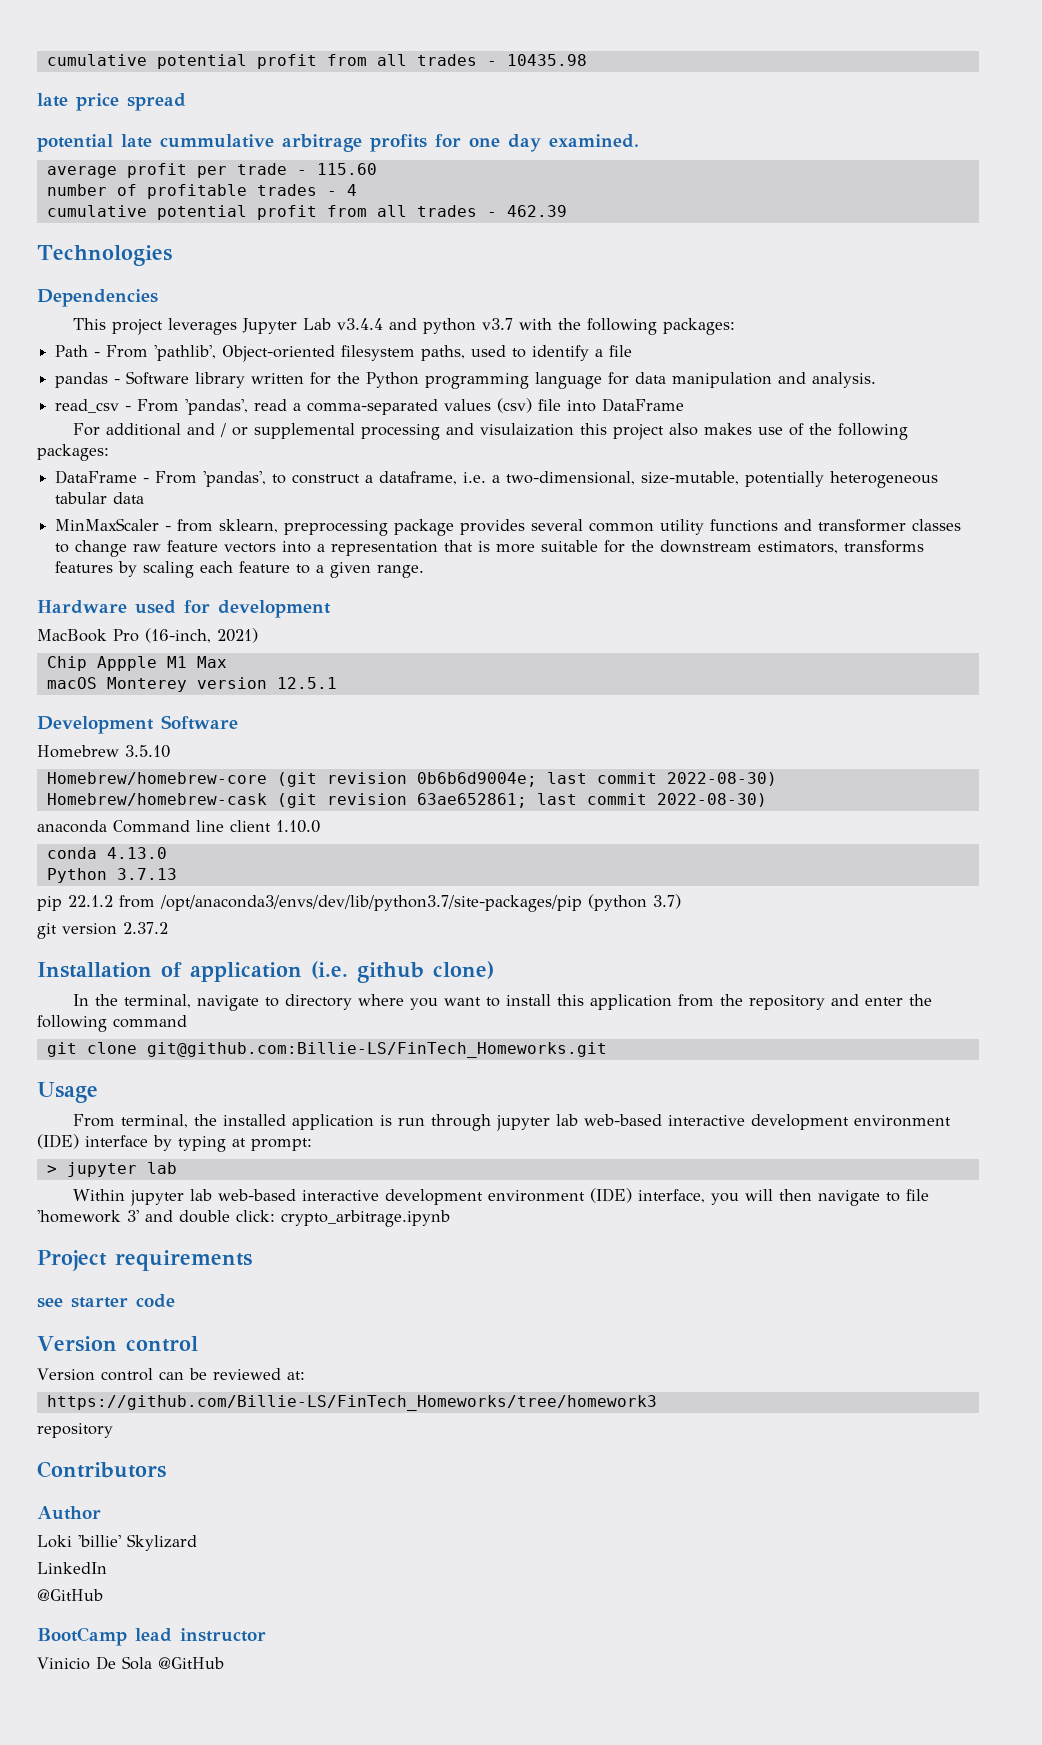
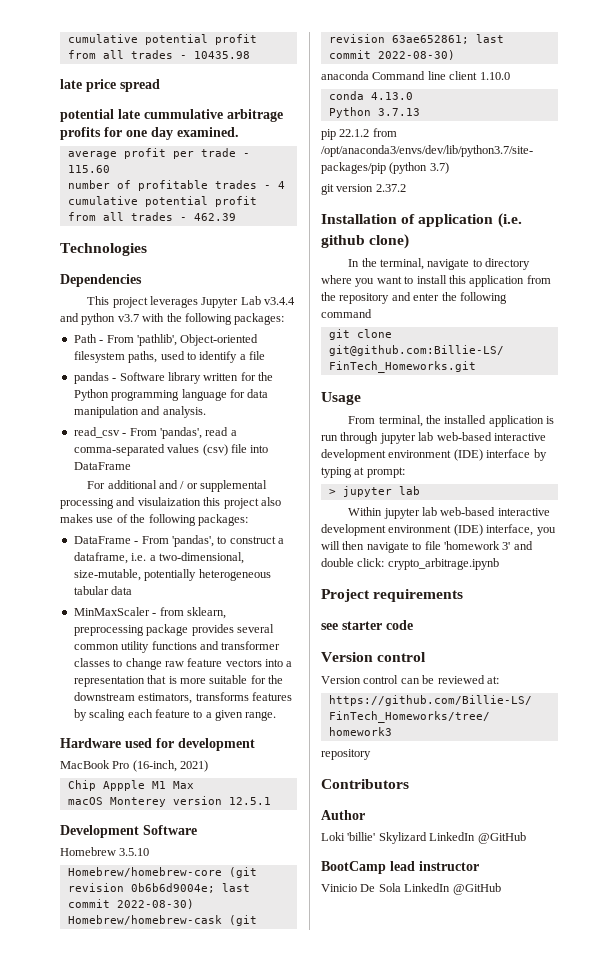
- Loki 'billie' Skylizard
- LinkedIn
- @GitHub
+ Loki 'billie' Skylizard LinkedIn @GitHub
- Vinicio De Sola @GitHub
+ Vinicio De Sola LinkedIn @GitHub

